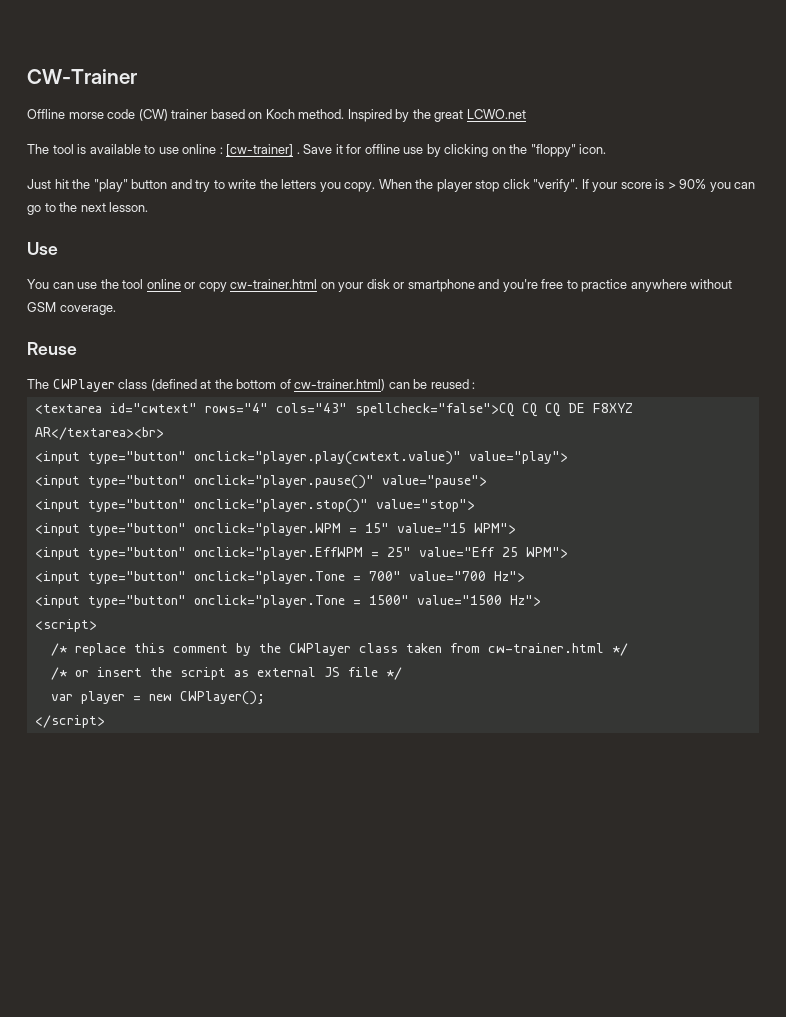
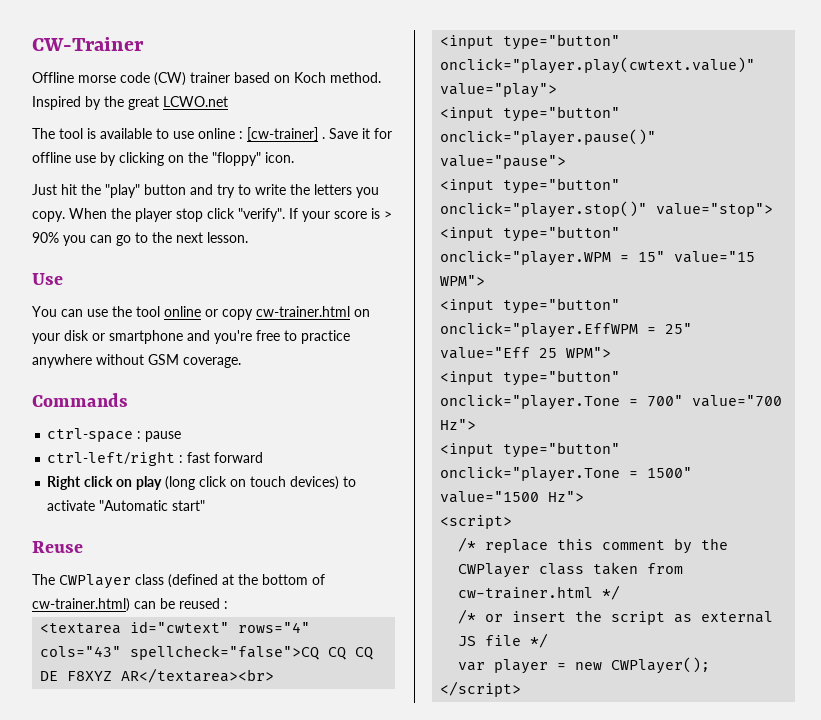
+ Commands
+ ctrl-space : pause
+ ctrl-left/right : fast forward
+ Right click on play (long click on touch devices) to activate "Automatic start"

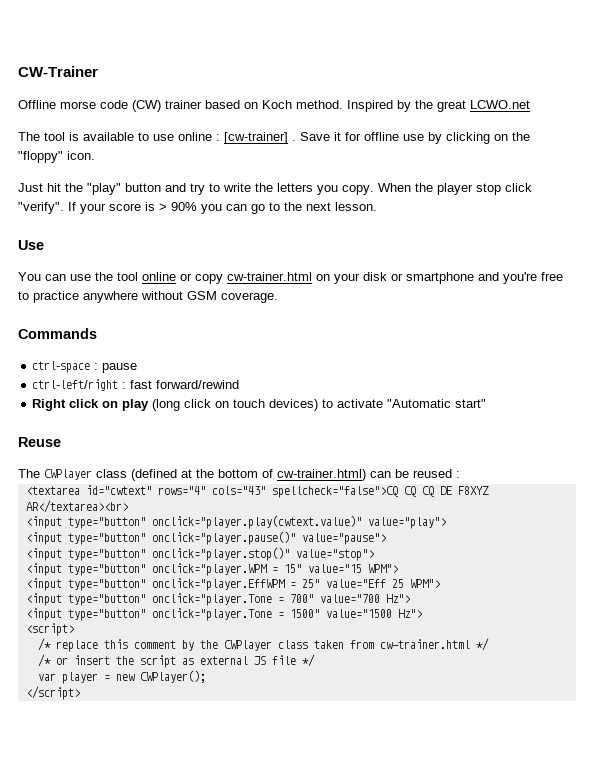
- ctrl-left/right : fast forward
+ ctrl-left/right : fast forward/rewind

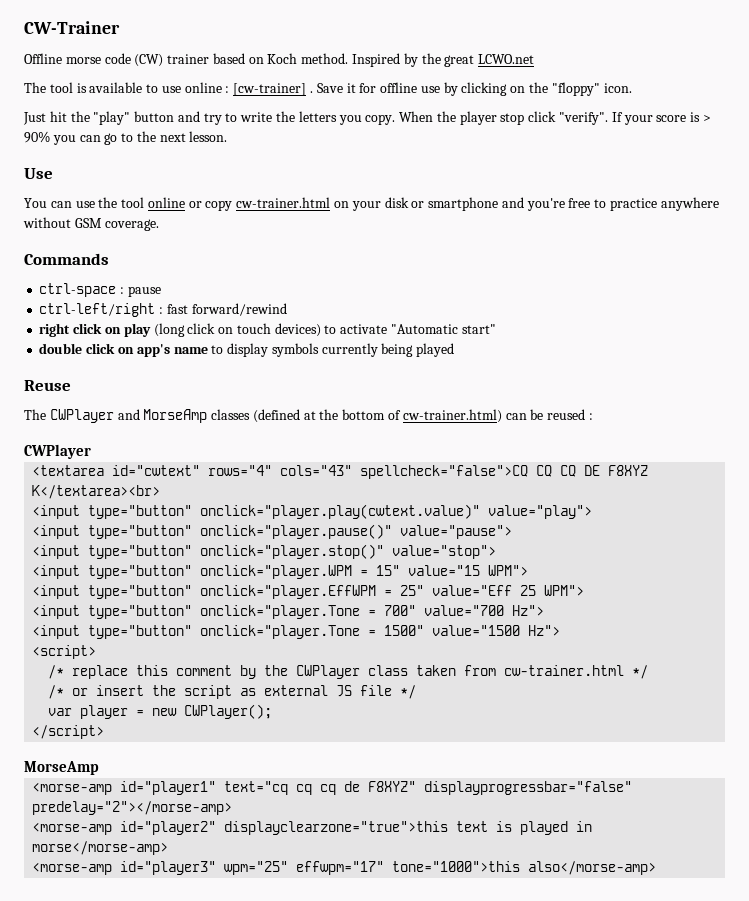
- Right click on play (long click on touch devices) to activate "Automatic start"
+ right click on play (long click on touch devices) to activate "Automatic start"
+ double click on app's name to display symbols currently being played
- The CWPlayer class (defined at the bottom of cw-trainer.html) can be reused :
+ The CWPlayer and MorseAmp classes (defined at the bottom of cw-trainer.html) can be reused :
+ CWPlayer
- <textarea id="cwtext" rows="4" cols="43" spellcheck="false">CQ CQ CQ DE F8XYZ AR</textarea><br>
+ <textarea id="cwtext" rows="4" cols="43" spellcheck="false">CQ CQ CQ DE F8XYZ K</textarea><br>
  </script>
+ MorseAmp
+ <morse-amp id="player1" text="cq cq cq de F8XYZ" displayprogressbar="false" predelay="2"></morse-amp>
+ <morse-amp id="player2" displayclearzone="true">this text is played in morse</morse-amp>
+ <morse-amp id="player3" wpm="25" effwpm="17" tone="1000">this also</morse-amp>

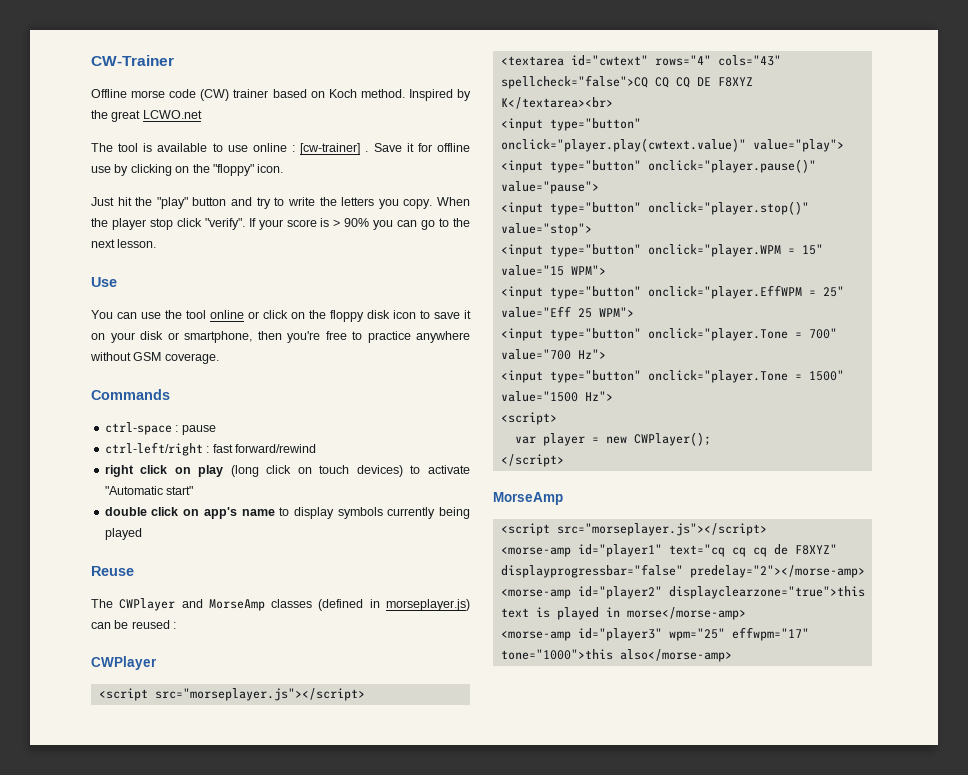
- You can use the tool online or copy cw-trainer.html on your disk or smartphone and you're free to practice anywhere without GSM coverage.
+ You can use the tool online or click on the floppy disk icon to save it on your disk or smartphone, then you're free to practice anywhere without GSM coverage.
- The CWPlayer and MorseAmp classes (defined at the bottom of cw-trainer.html) can be reused :
+ The CWPlayer and MorseAmp classes (defined in morseplayer.js) can be reused :
  CWPlayer
+ <script src="morseplayer.js"></script>
- /* replace this comment by the CWPlayer class taken from cw-trainer.html */
- /* or insert the script as external JS file */
  </script>
  MorseAmp
+ <script src="morseplayer.js"></script>

